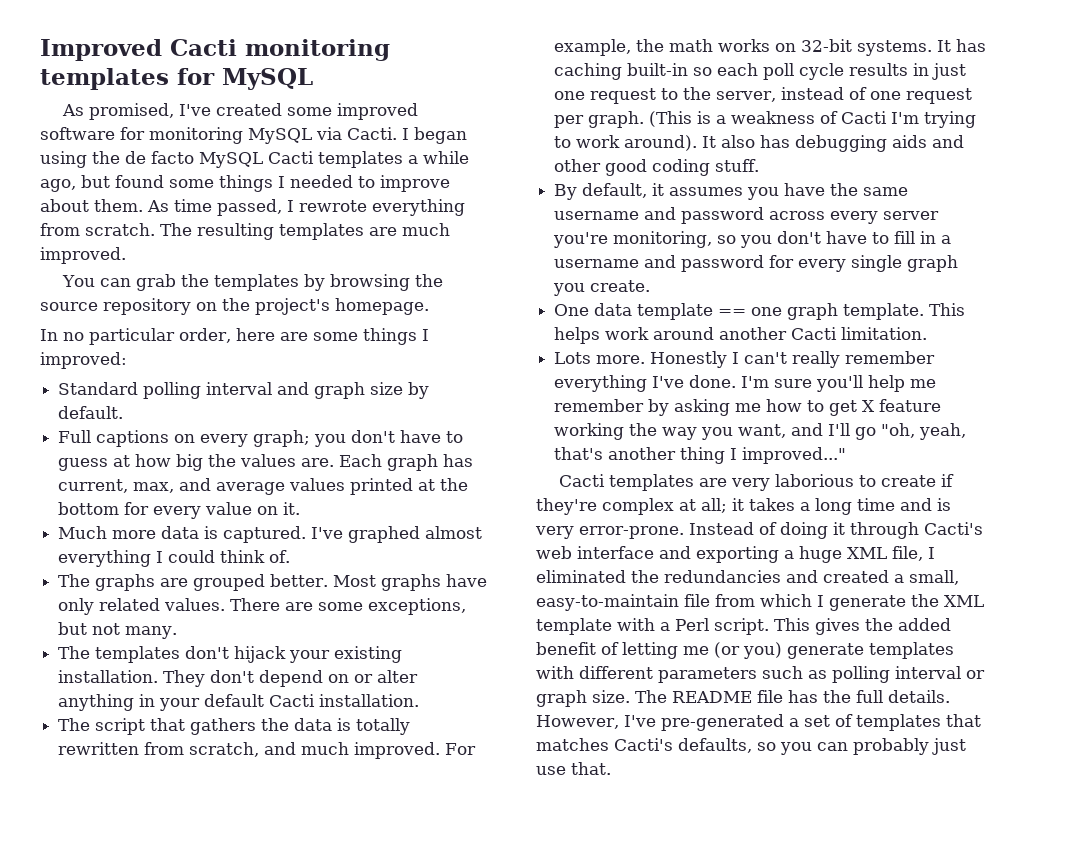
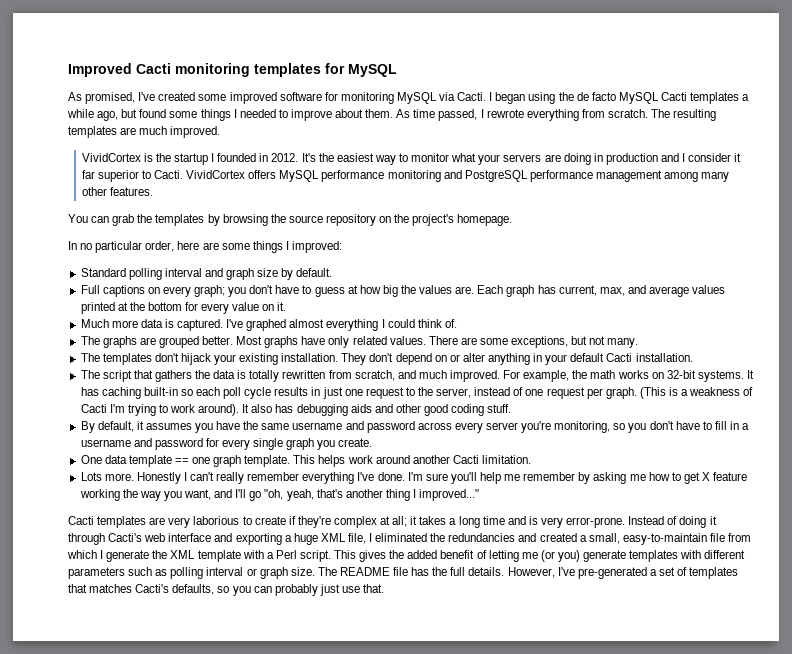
+ VividCortex is the startup I founded in 2012. It's the easiest way to monitor what your servers are doing in production and I consider it far superior to Cacti. VividCortex offers MySQL performance monitoring and PostgreSQL performance management among many other features.

